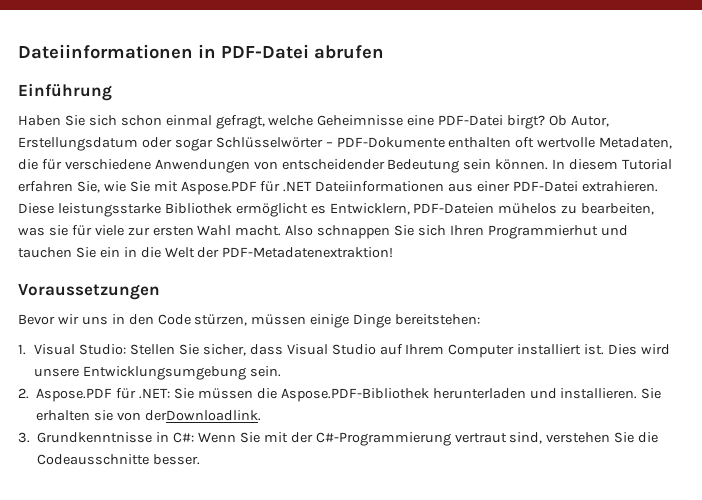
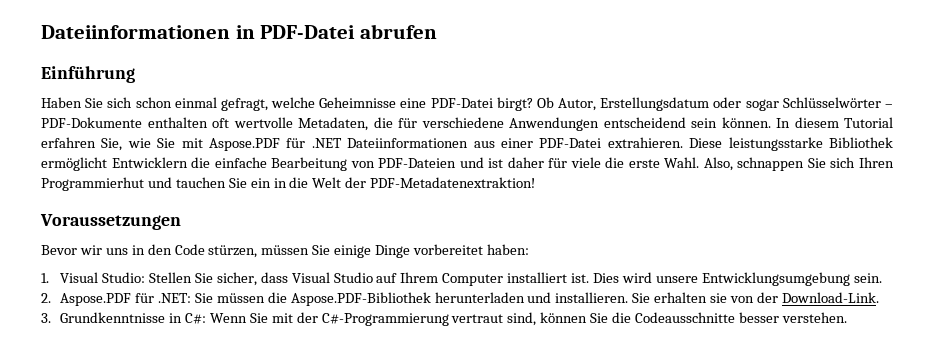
- Ob Autor, Erstellungsdatum oder sogar Schlüsselwörter – PDF-Dokumente enthalten oft wertvolle Metadaten, die für verschiedene Anwendungen von entscheidender Bedeutung sein können.
+ Ob Autor, Erstellungsdatum oder sogar Schlüsselwörter – PDF-Dokumente enthalten oft wertvolle Metadaten, die für verschiedene Anwendungen entscheidend sein können.
- Diese leistungsstarke Bibliothek ermöglicht es Entwicklern, PDF-Dateien mühelos zu bearbeiten, was sie für viele zur ersten Wahl macht. Also schnappen Sie sich Ihren Programmierhut und tauchen Sie ein in die Welt der PDF-Metadatenextraktion!
+ Diese leistungsstarke Bibliothek ermöglicht Entwicklern die einfache Bearbeitung von PDF-Dateien und ist daher für viele die erste Wahl. Also, schnappen Sie sich Ihren Programmierhut und tauchen Sie ein in die Welt der PDF-Metadatenextraktion!
- Bevor wir uns in den Code stürzen, müssen einige Dinge bereitstehen:
+ Bevor wir uns in den Code stürzen, müssen Sie einige Dinge vorbereitet haben:
- Sie erhalten sie von derDownloadlink.
+ Sie erhalten sie von der Download-Link.
- 3. Grundkenntnisse in C#: Wenn Sie mit der C#-Programmierung vertraut sind, verstehen Sie die Codeausschnitte besser.
+ 3. Grundkenntnisse in C#: Wenn Sie mit der C#-Programmierung vertraut sind, können Sie die Codeausschnitte besser verstehen.

